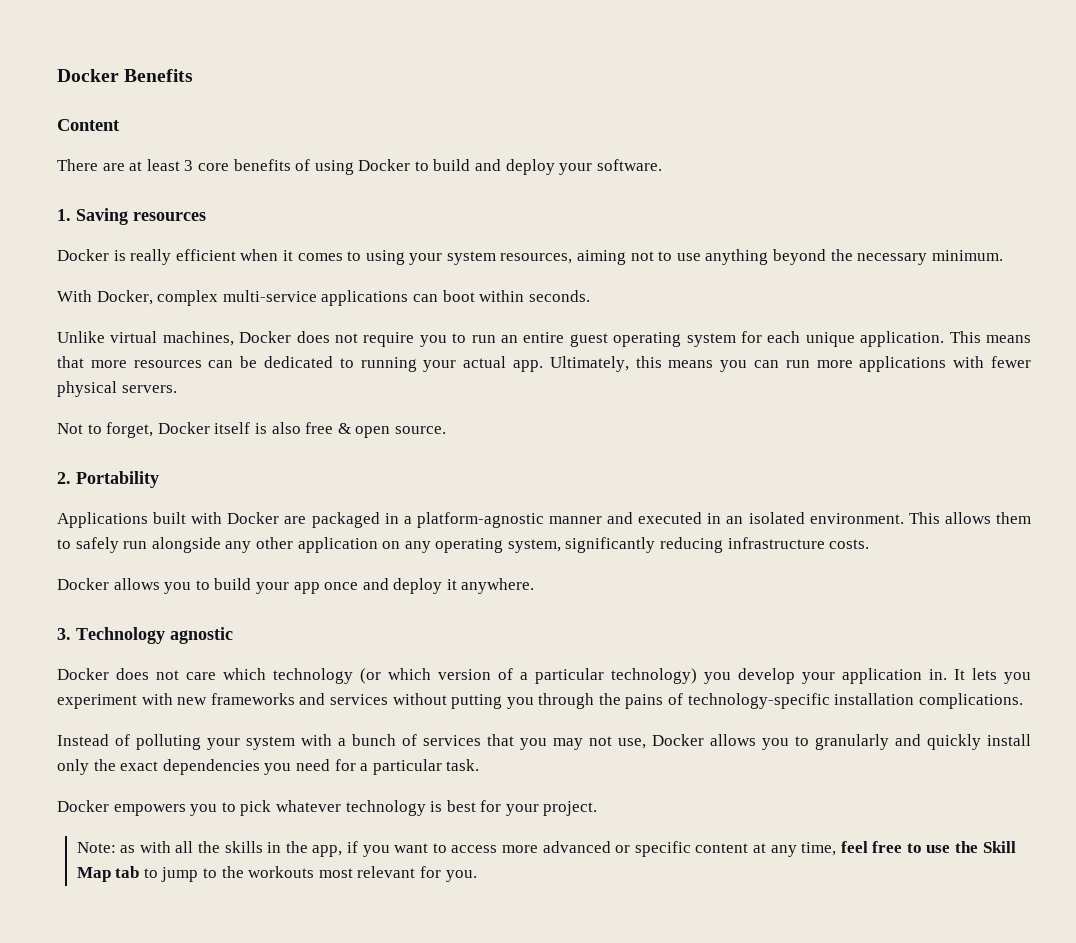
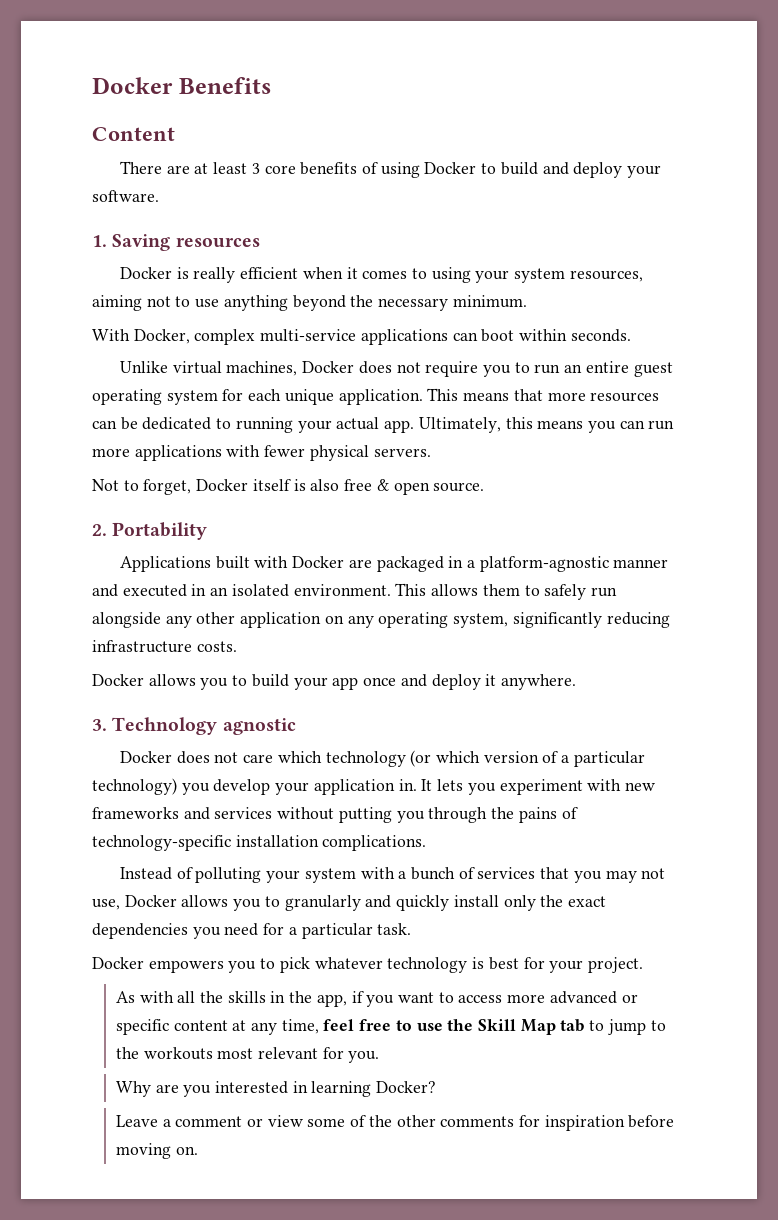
- Note: as with all the skills in the app, if you want to access more advanced or specific content at any time, feel free to use the Skill Map tab to jump to the workouts most relevant for you.
+ As with all the skills in the app, if you want to access more advanced or specific content at any time, feel free to use the Skill Map tab to jump to the workouts most relevant for you.
+ Why are you interested in learning Docker?
+ Leave a comment or view some of the other comments for inspiration before moving on.

